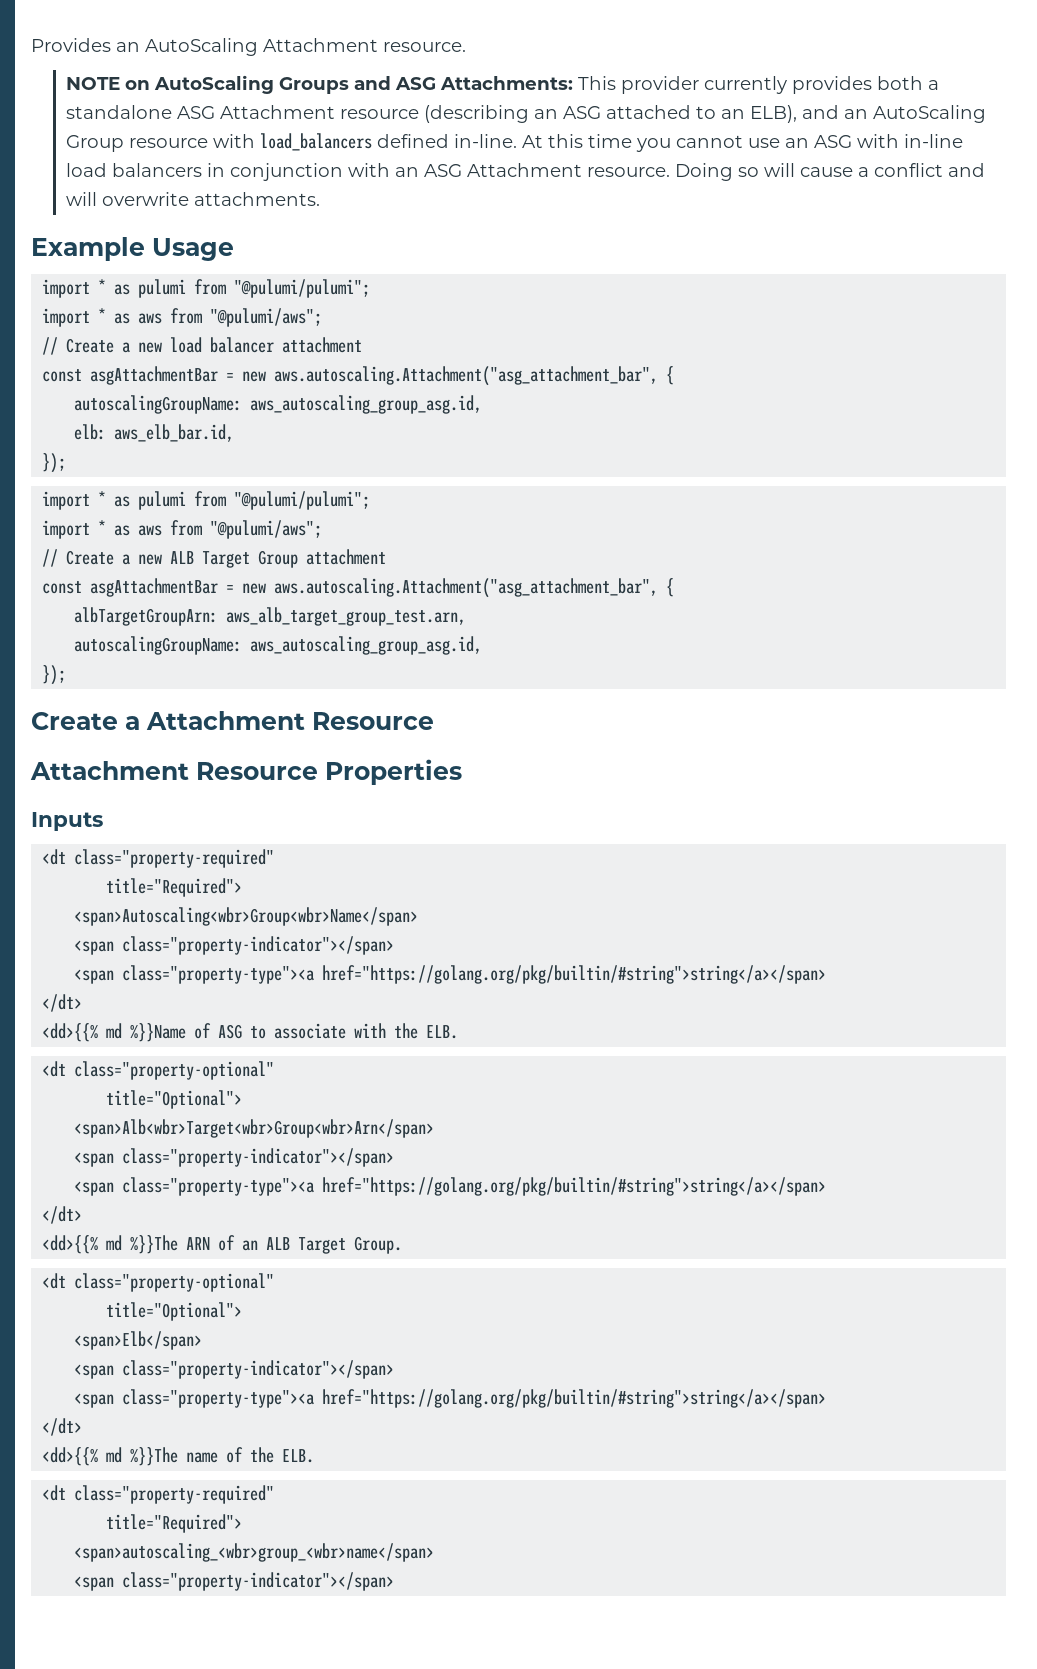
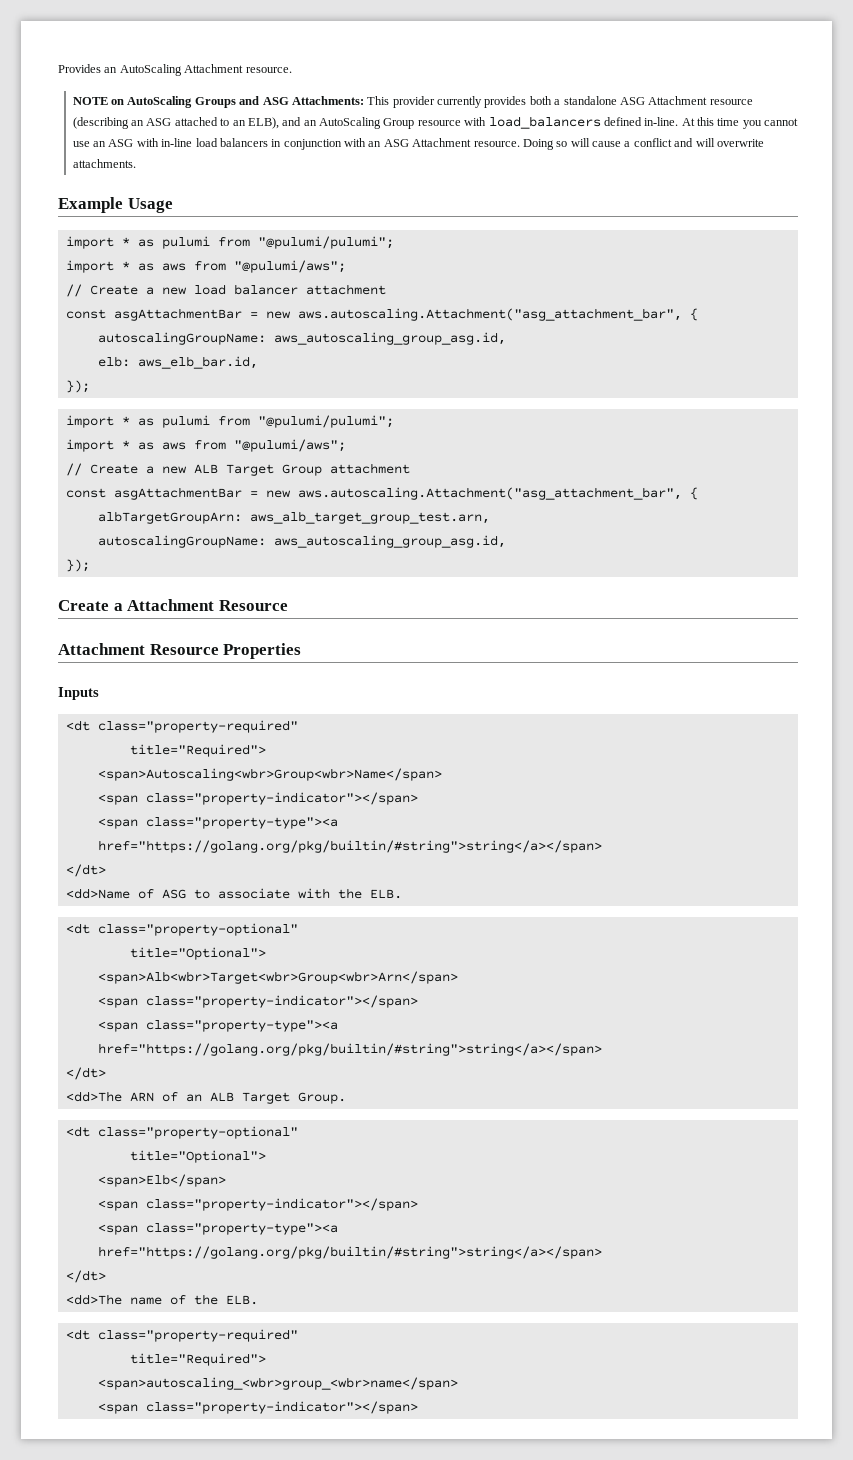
- <dd>{{% md %}}Name of ASG to associate with the ELB.
+ <dd>Name of ASG to associate with the ELB.
- <dd>{{% md %}}The ARN of an ALB Target Group.
+ <dd>The ARN of an ALB Target Group.
- <dd>{{% md %}}The name of the ELB.
+ <dd>The name of the ELB.

